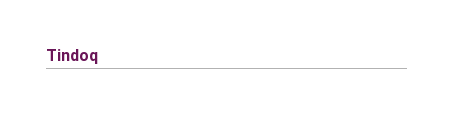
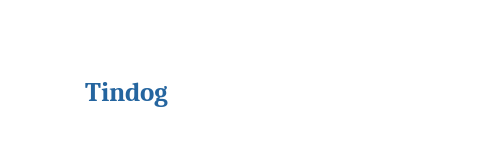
- Tindoq
+ Tindog

